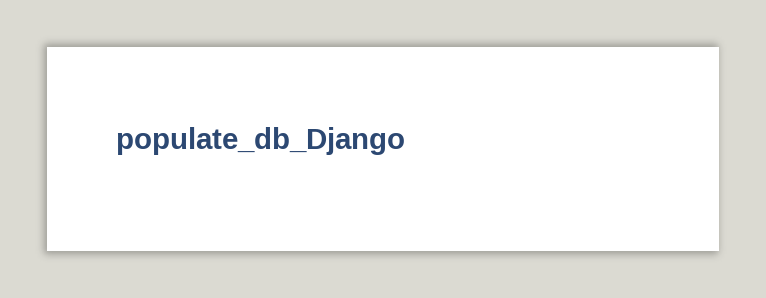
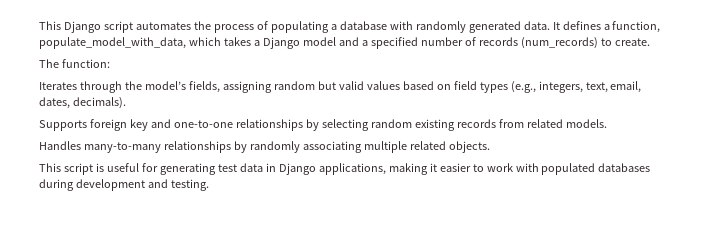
- populate_db_Django
+ This Django script automates the process of populating a database with randomly generated data. It defines a function, populate_model_with_data, which takes a Django model and a specified number of records (num_records) to create.
+ The function:
+ Iterates through the model’s fields, assigning random but valid values based on field types (e.g., integers, text, email, dates, decimals).
+ Supports foreign key and one-to-one relationships by selecting random existing records from related models.
+ Handles many-to-many relationships by randomly associating multiple related objects.
+ This script is useful for generating test data in Django applications, making it easier to work with populated databases during development and testing.

